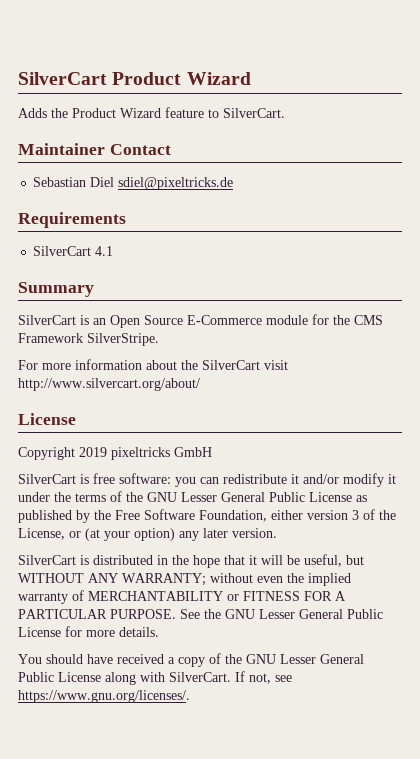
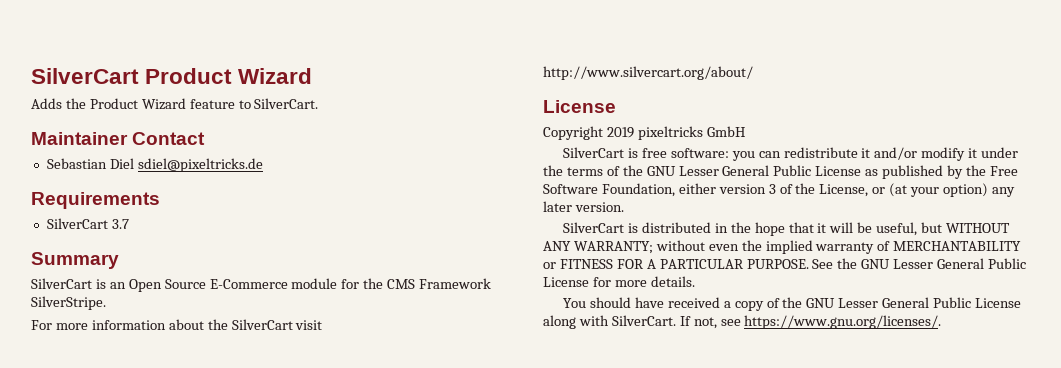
- SilverCart 4.1
+ SilverCart 3.7

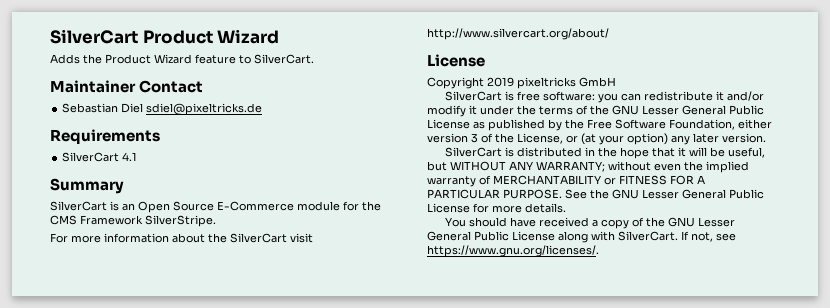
- SilverCart 3.7
+ SilverCart 4.1

